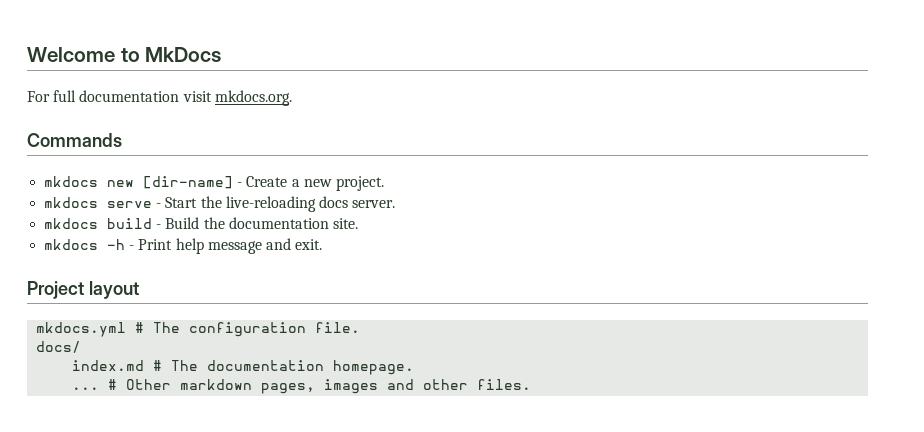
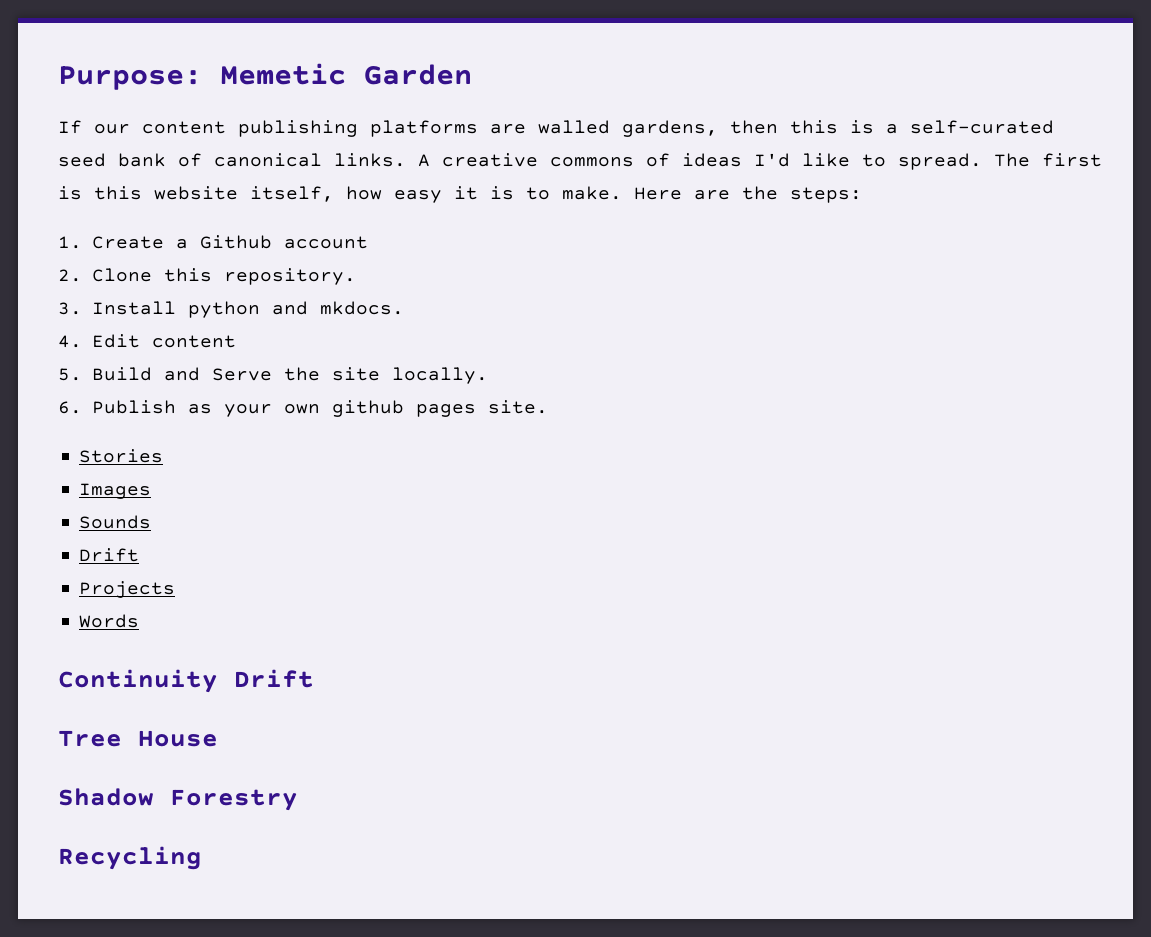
- Welcome to MkDocs
- For full documentation visit mkdocs.org.
- Commands
- mkdocs new [dir-name] - Create a new project.
- mkdocs serve - Start the live-reloading docs server.
- mkdocs build - Build the documentation site.
- mkdocs -h - Print help message and exit.
- Project layout
- mkdocs.yml # The configuration file.
- docs/
- index.md # The documentation homepage.
- ... # Other markdown pages, images and other files.
+ Purpose: Memetic Garden
+ If our content publishing platforms are walled gardens, then this is a self-curated seed bank of canonical links. A creative commons of ideas I'd like to spread. The first is this website itself, how easy it is to make. Here are the steps:
+ 1. Create a Github account
+ 2. Clone this repository.
+ 3. Install python and mkdocs.
+ 4. Edit content
+ 5. Build and Serve the site locally.
+ 6. Publish as your own github pages site.
+ Stories
+ Images
+ Sounds
+ Drift
+ Projects
+ Words
+ Continuity Drift
+ Tree House
+ Shadow Forestry
+ Recycling

